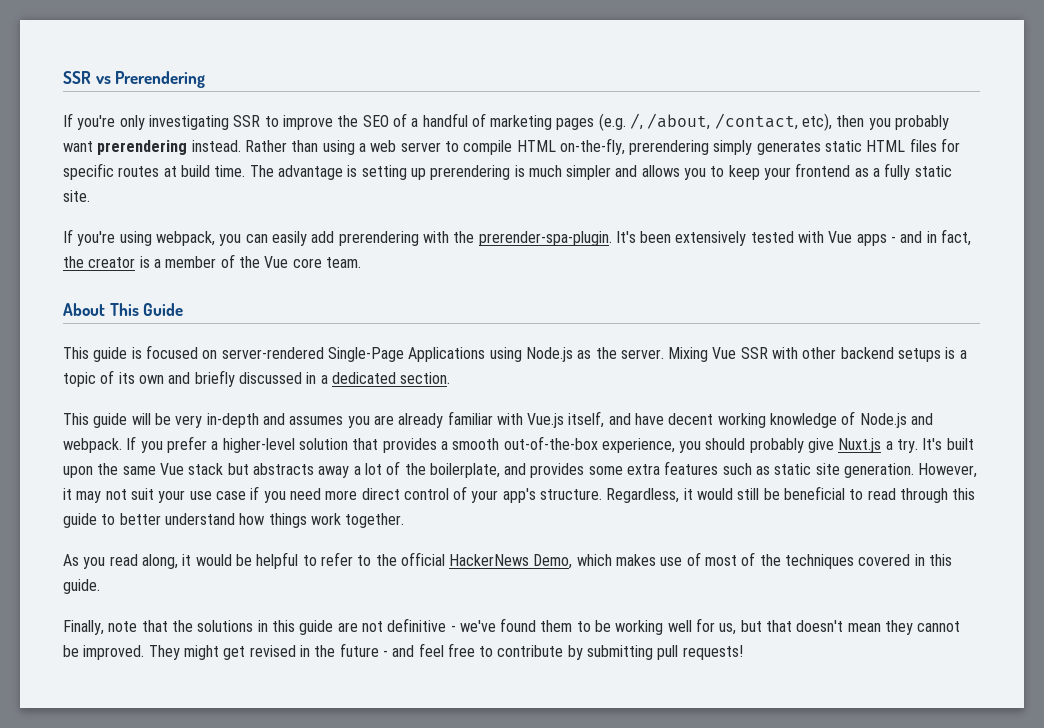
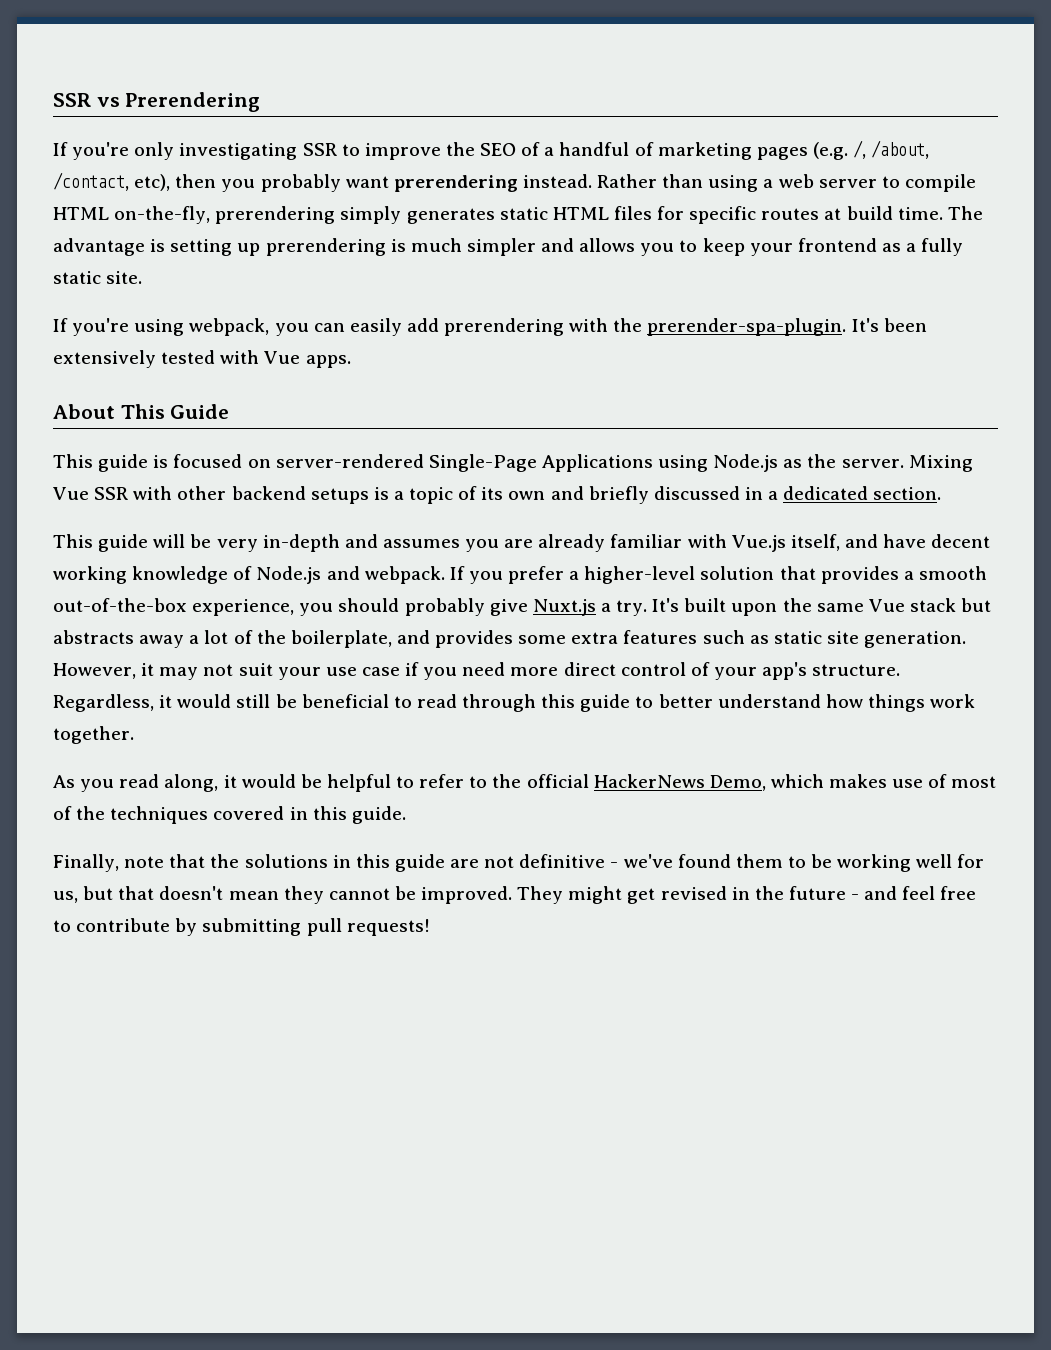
- It's been extensively tested with Vue apps - and in fact, the creator is a member of the Vue core team.
+ It's been extensively tested with Vue apps.

